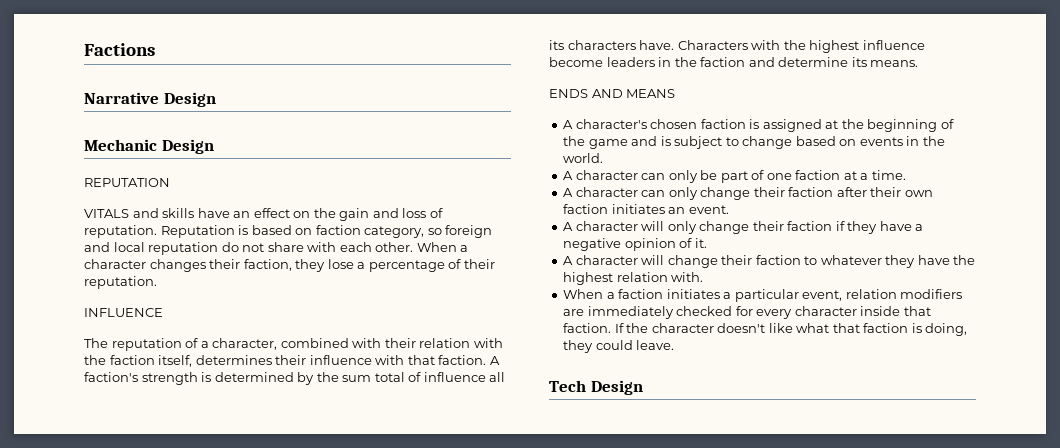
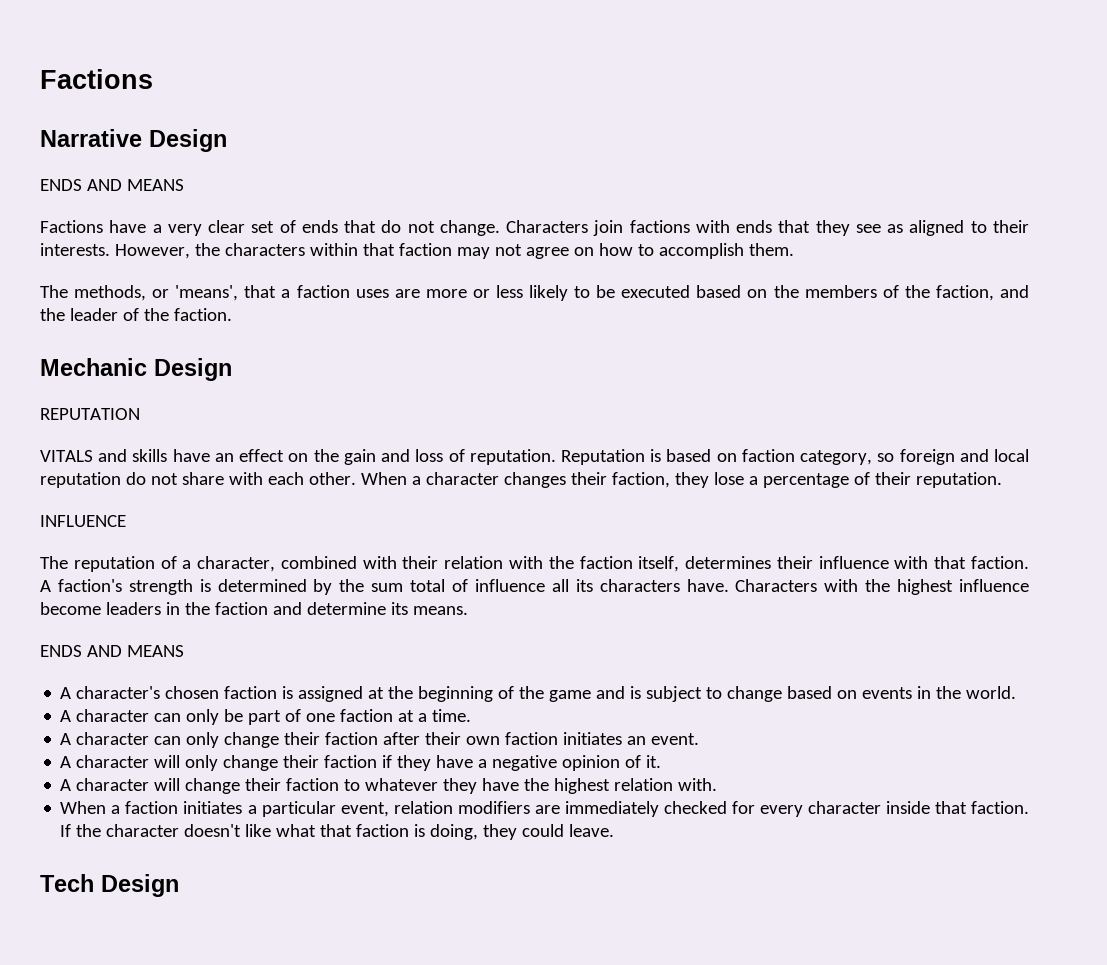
  Narrative Design
+ ENDS AND MEANS
+ Factions have a very clear set of ends that do not change. Characters join factions with ends that they see as aligned to their interests. However, the characters within that faction may not agree on how to accomplish them.
+ The methods, or 'means', that a faction uses are more or less likely to be executed based on the members of the faction, and the leader of the faction.

